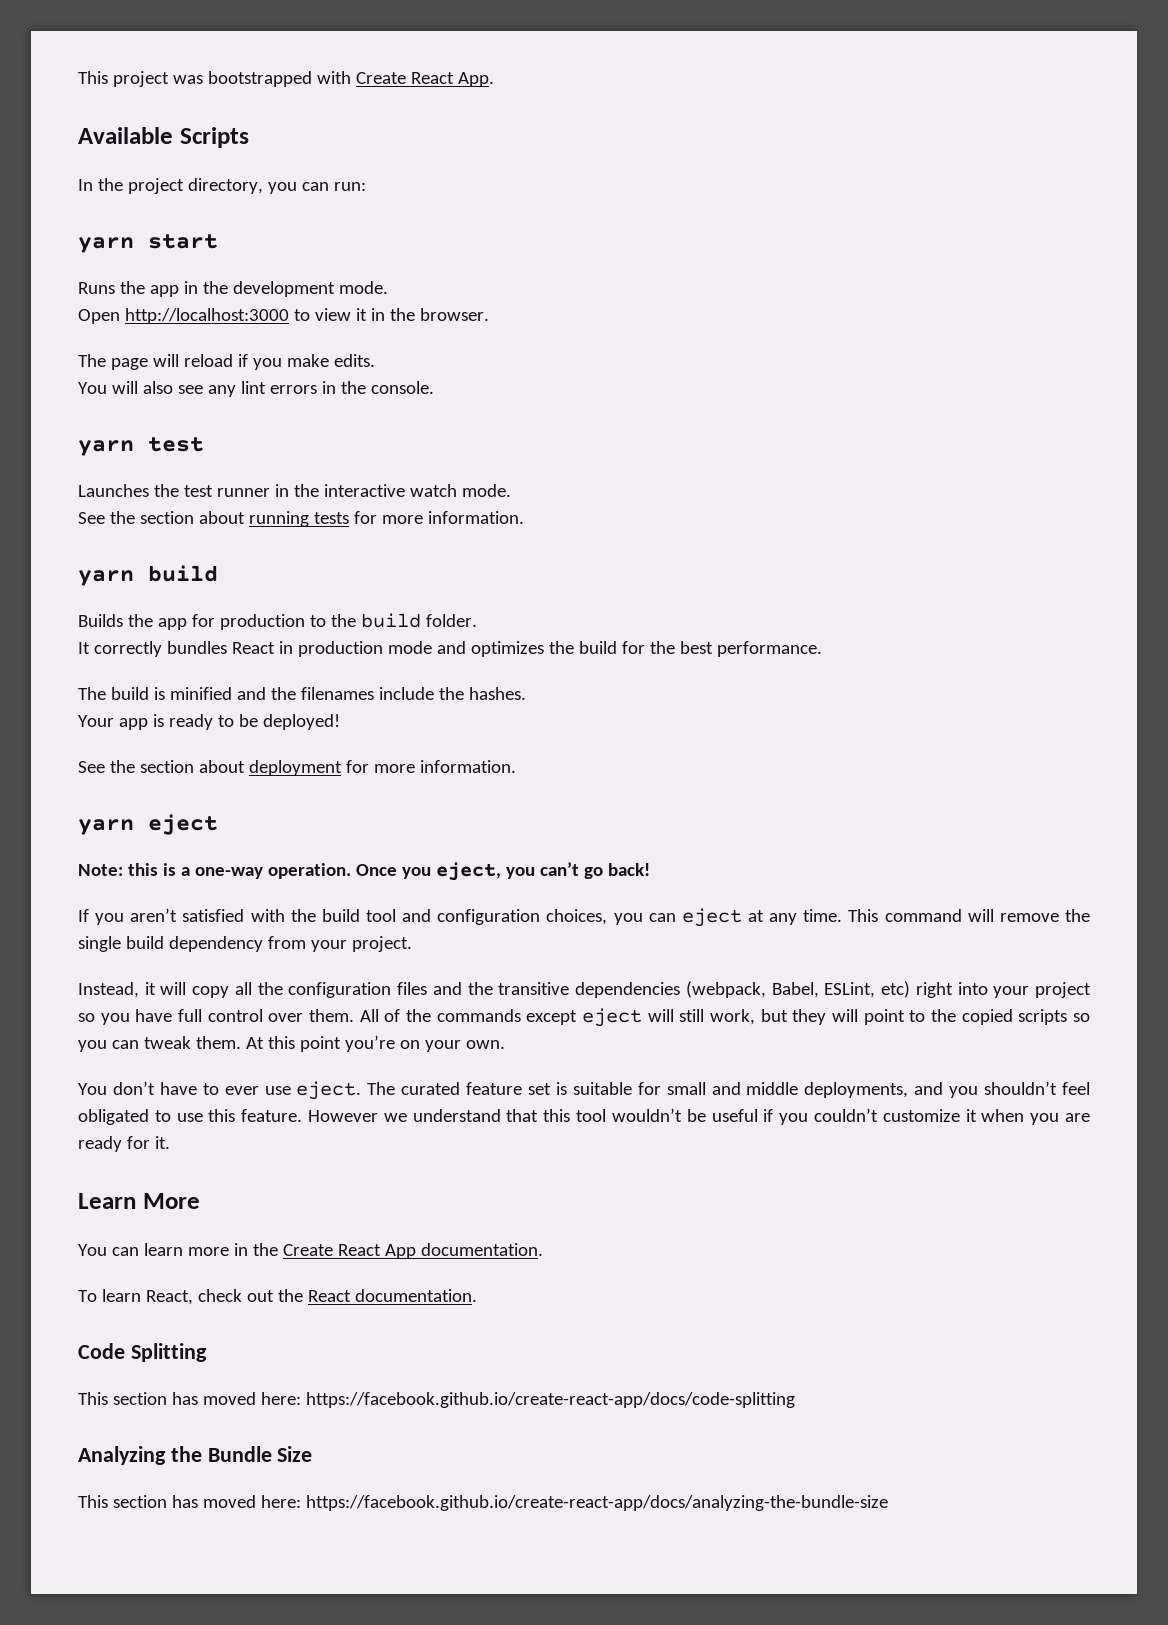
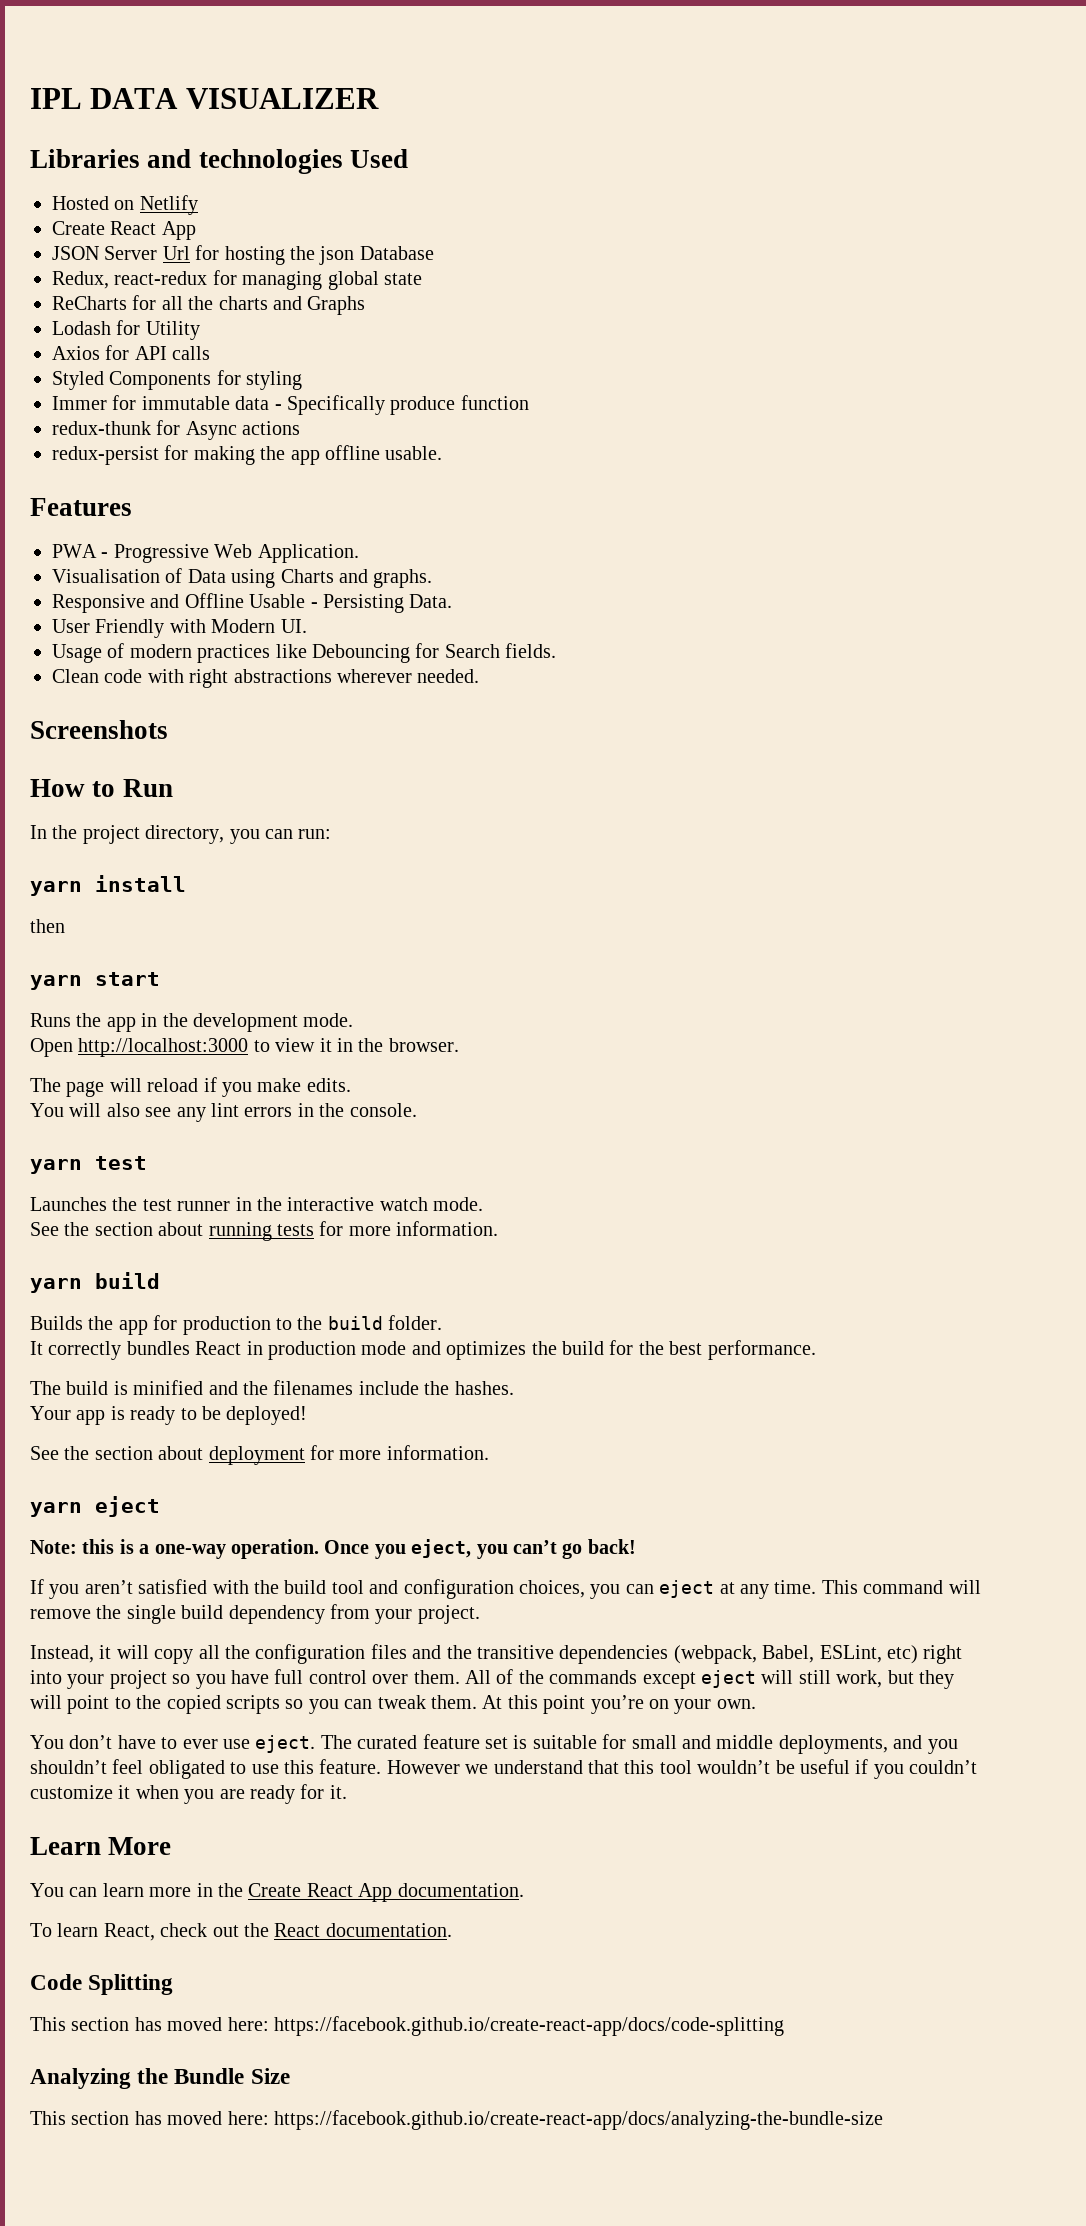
- This project was bootstrapped with Create React App.
- Available Scripts
+ IPL DATA VISUALIZER
+ Libraries and technologies Used
+ Hosted on Netlify
+ Create React App
+ JSON Server Url for hosting the json Database
+ Redux, react-redux for managing global state
+ ReCharts for all the charts and Graphs
+ Lodash for Utility
+ Axios for API calls
+ Styled Components for styling
+ Immer for immutable data - Specifically produce function
+ redux-thunk for Async actions
+ redux-persist for making the app offline usable.
+ Features
+ PWA - Progressive Web Application.
+ Visualisation of Data using Charts and graphs.
+ Responsive and Offline Usable - Persisting Data.
+ User Friendly with Modern UI.
+ Usage of modern practices like Debouncing for Search fields.
+ Clean code with right abstractions wherever needed.
+ Screenshots
+ How to Run
+ yarn install
+ then

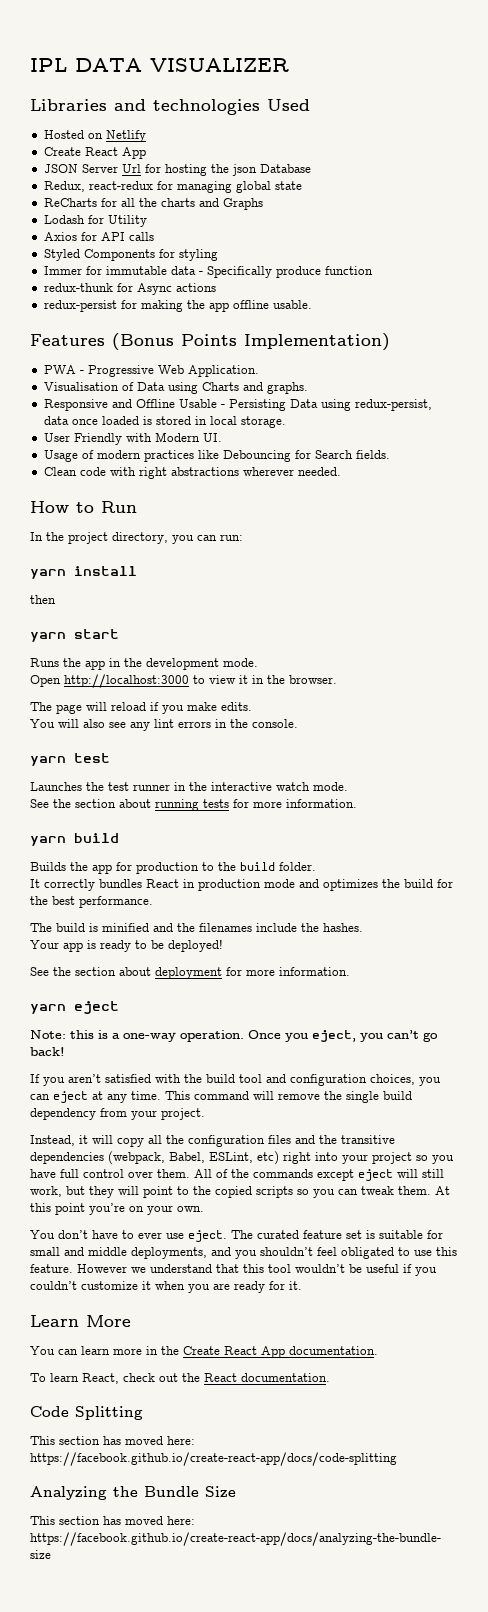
- Features
+ Features (Bonus Points Implementation)
- Responsive and Offline Usable - Persisting Data.
+ Responsive and Offline Usable - Persisting Data using redux-persist, data once loaded is stored in local storage.
- Screenshots

